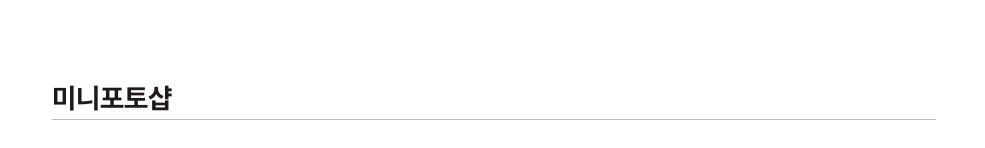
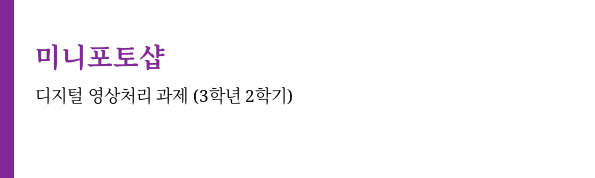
+ 디지털 영상처리 과제 (3학년 2학기)

